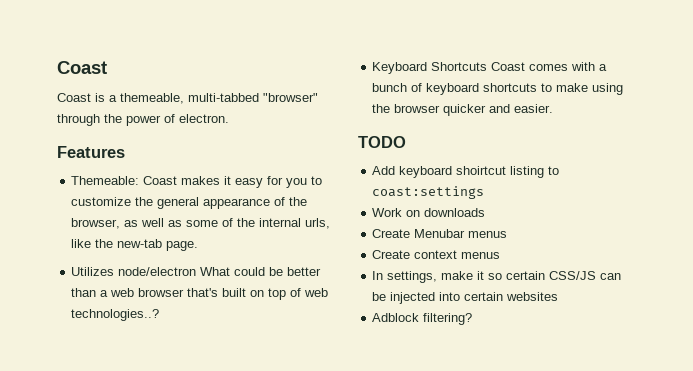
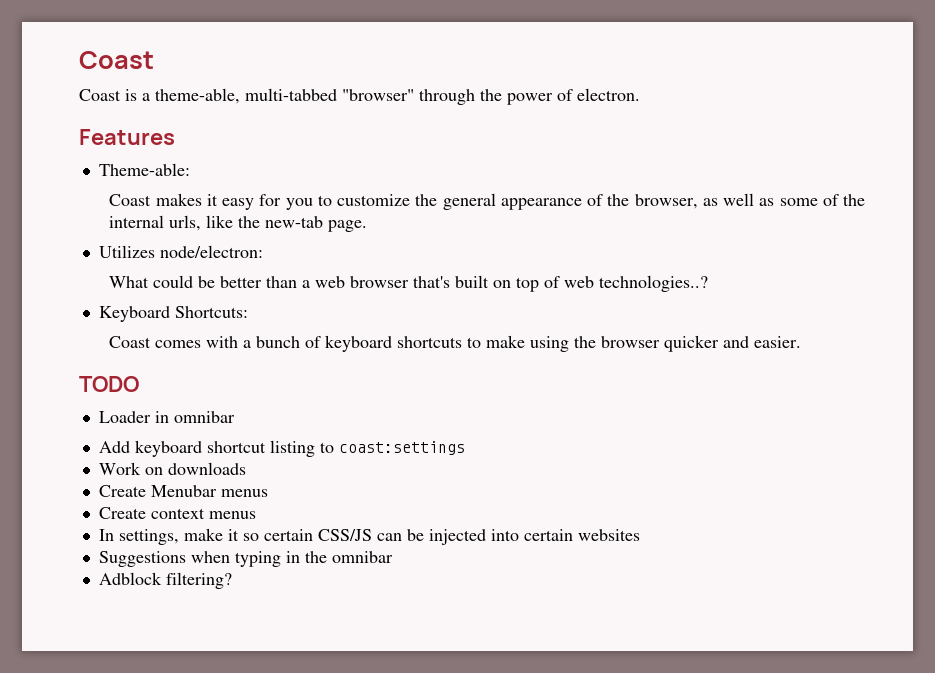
- Coast is a themeable, multi-tabbed "browser" through the power of electron.
+ Coast is a theme-able, multi-tabbed "browser" through the power of electron.
- Themeable: Coast makes it easy for you to customize the general appearance of the browser, as well as some of the internal urls, like the new-tab page.
+ Theme-able:
+ Coast makes it easy for you to customize the general appearance of the browser, as well as some of the internal urls, like the new-tab page.
- Utilizes node/electron What could be better than a web browser that's built on top of web technologies..?
+ Utilizes node/electron:
+ What could be better than a web browser that's built on top of web technologies..?
- Keyboard Shortcuts Coast comes with a bunch of keyboard shortcuts to make using the browser quicker and easier.
+ Keyboard Shortcuts:
+ Coast comes with a bunch of keyboard shortcuts to make using the browser quicker and easier.
+ Loader in omnibar
- Add keyboard shoirtcut listing to coast:settings
+ Add keyboard shortcut listing to coast:settings
+ Suggestions when typing in the omnibar

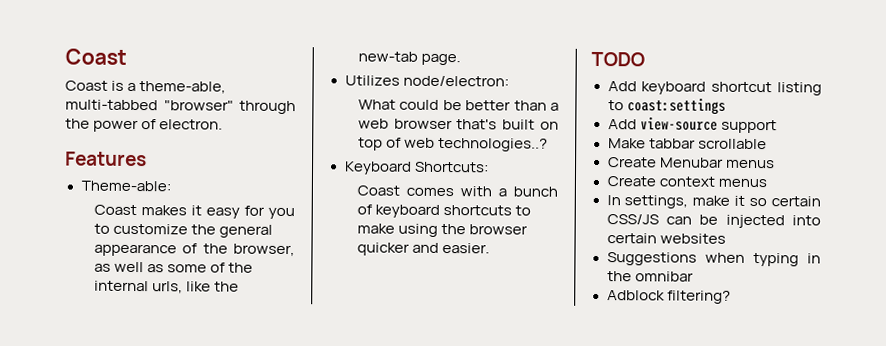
- Loader in omnibar
- Work on downloads
+ Add view-source support
+ Make tabbar scrollable

